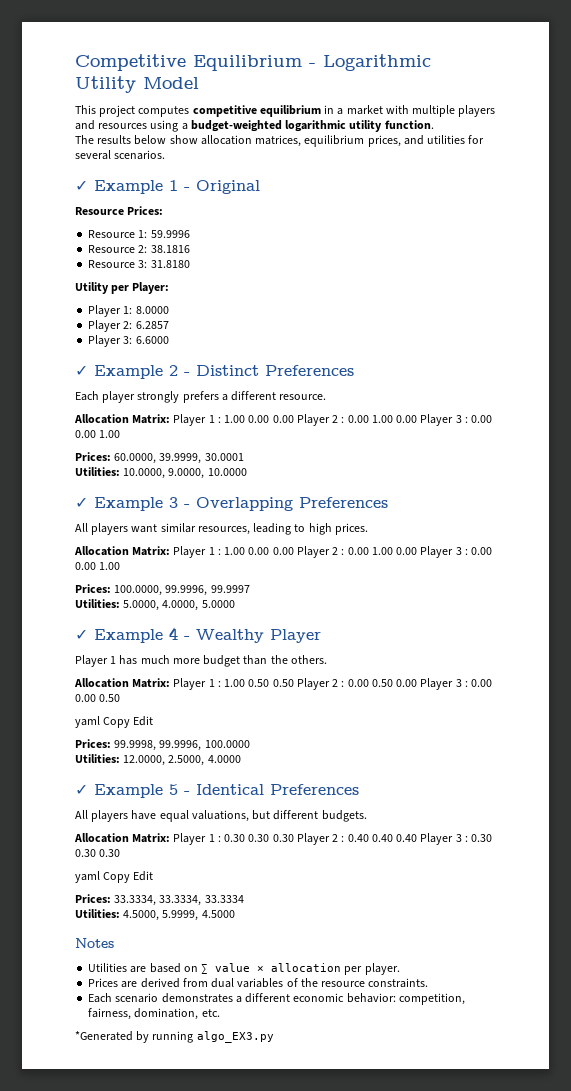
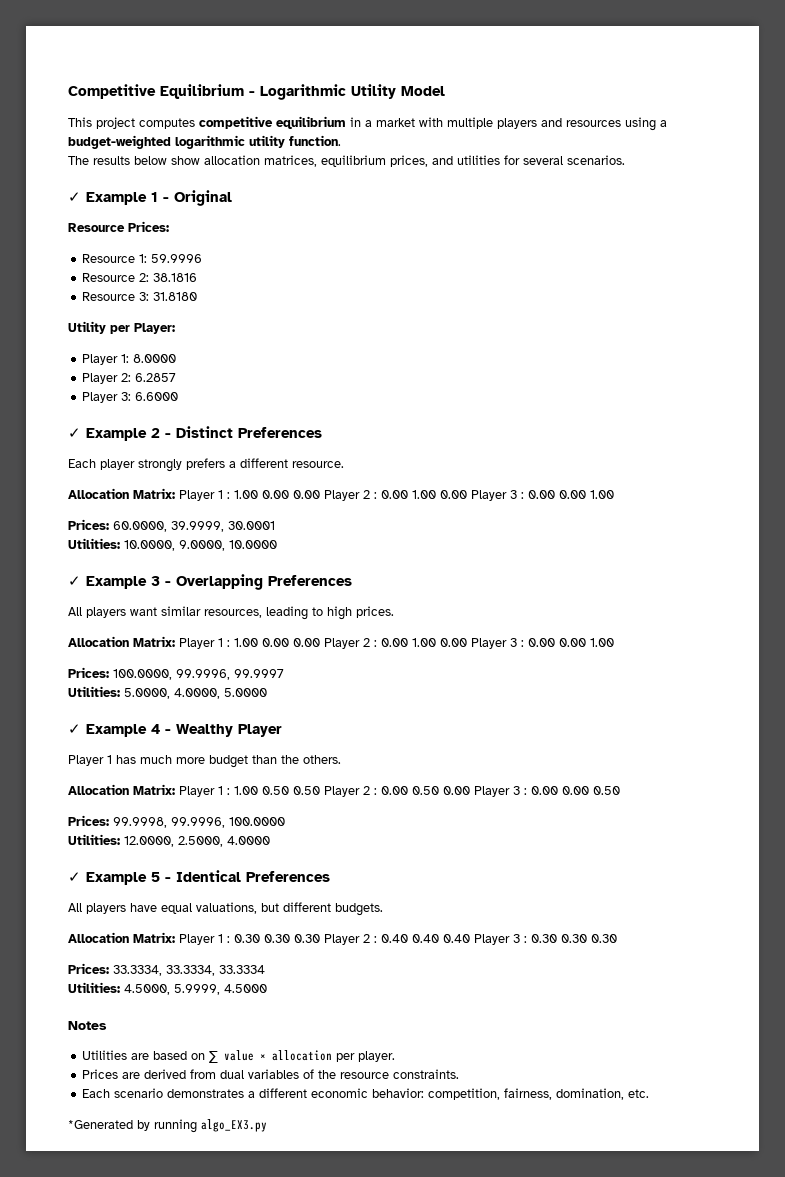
  Allocation Matrix: Player 1 : 1.00 0.50 0.50 Player 2 : 0.00 0.50 0.00 Player 3 : 0.00 0.00 0.50
- yaml Copy Edit
  Allocation Matrix: Player 1 : 0.30 0.30 0.30 Player 2 : 0.40 0.40 0.40 Player 3 : 0.30 0.30 0.30
- yaml Copy Edit

